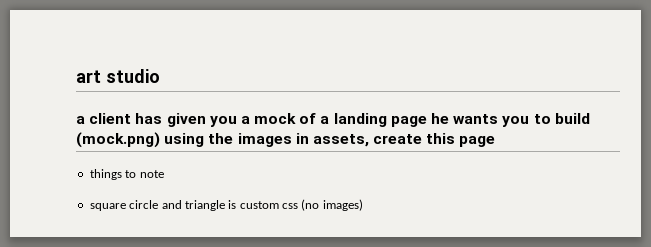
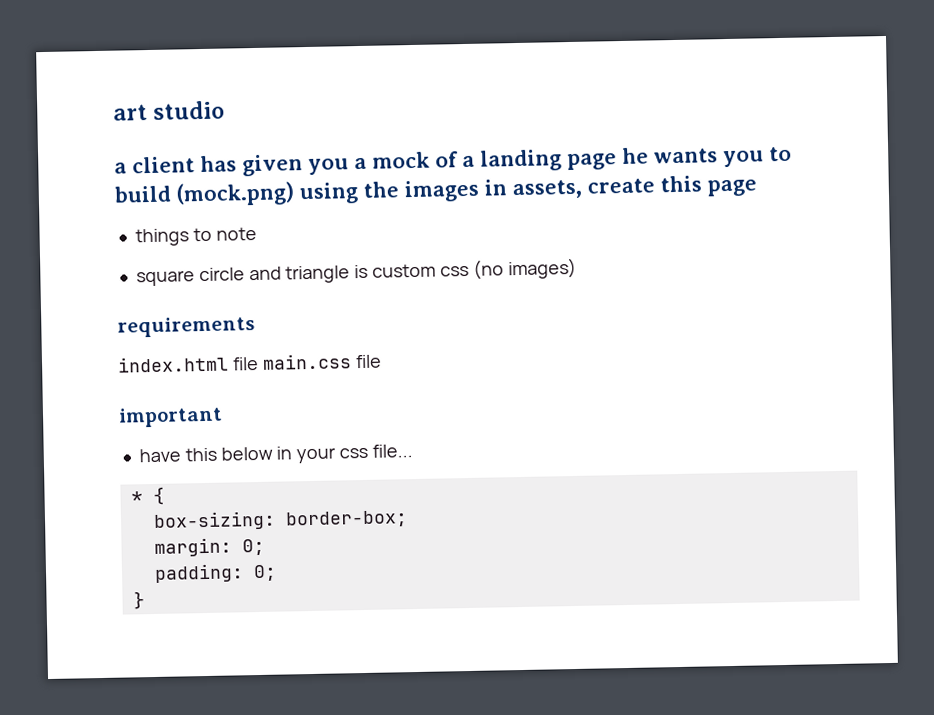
+ requirements
+ index.html file main.css file
+ important
+ have this below in your css file...
+ * {
+ box-sizing: border-box;
+ margin: 0;
+ padding: 0;
+ }

